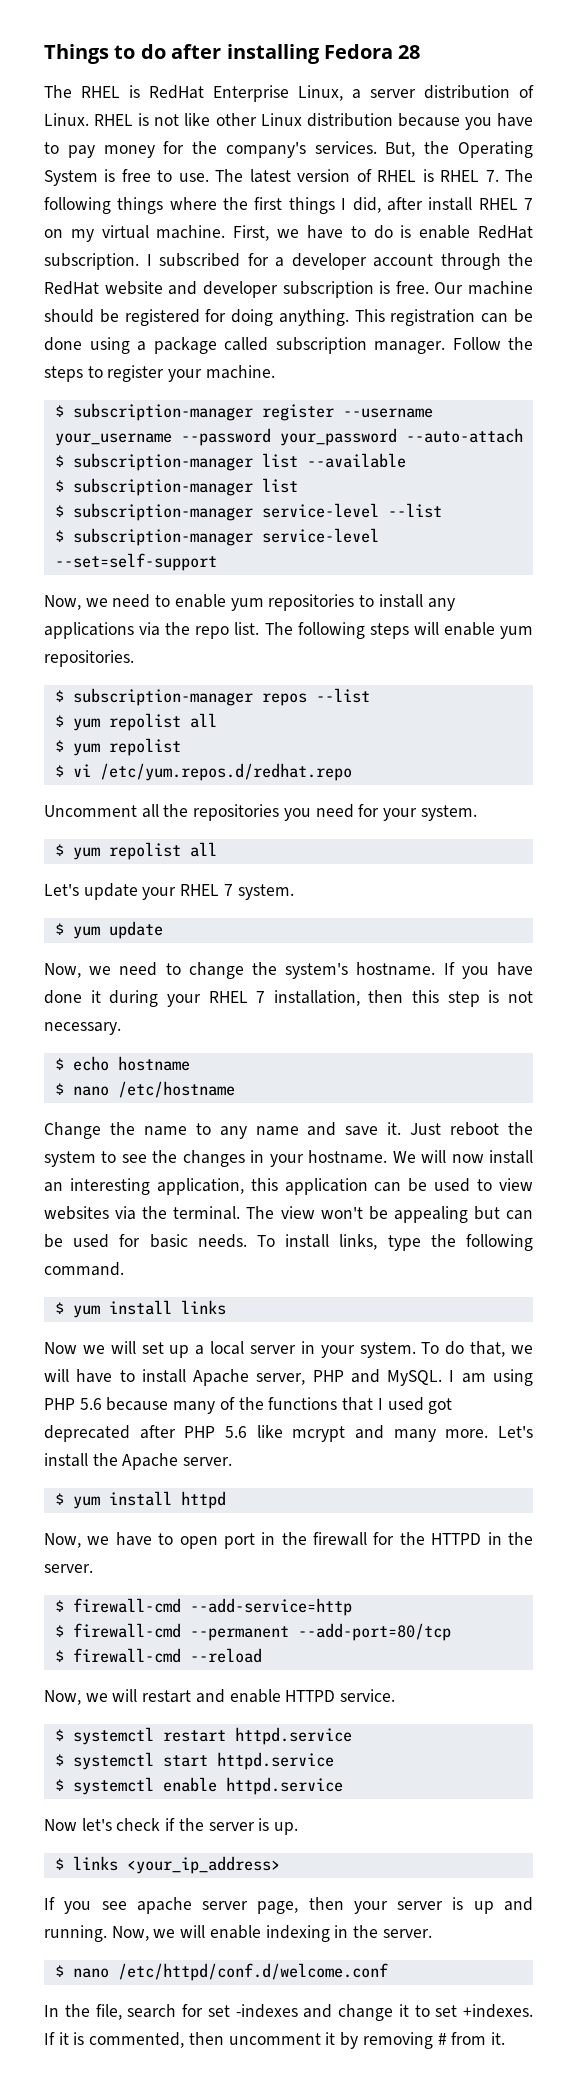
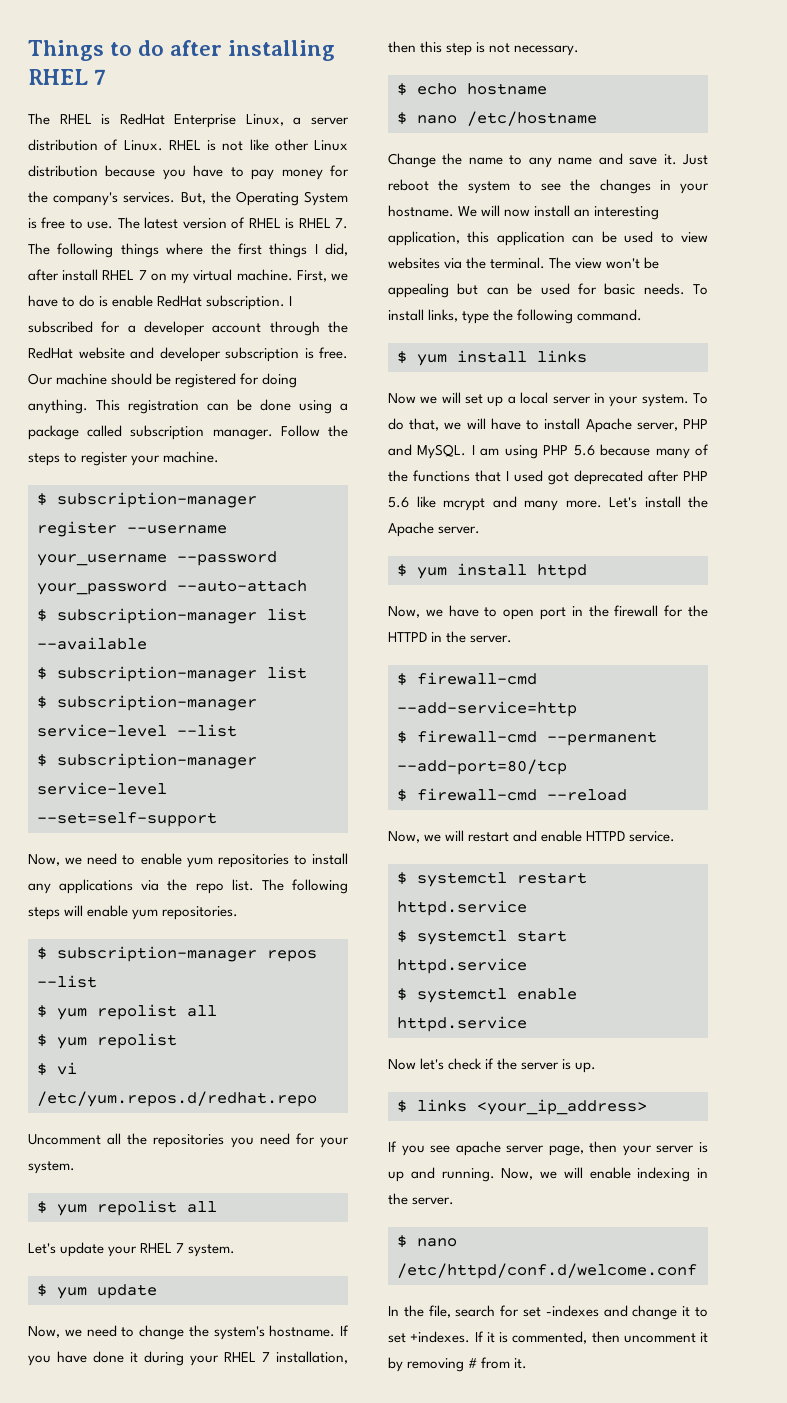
- Things to do after installing Fedora 28
+ Things to do after installing RHEL 7

